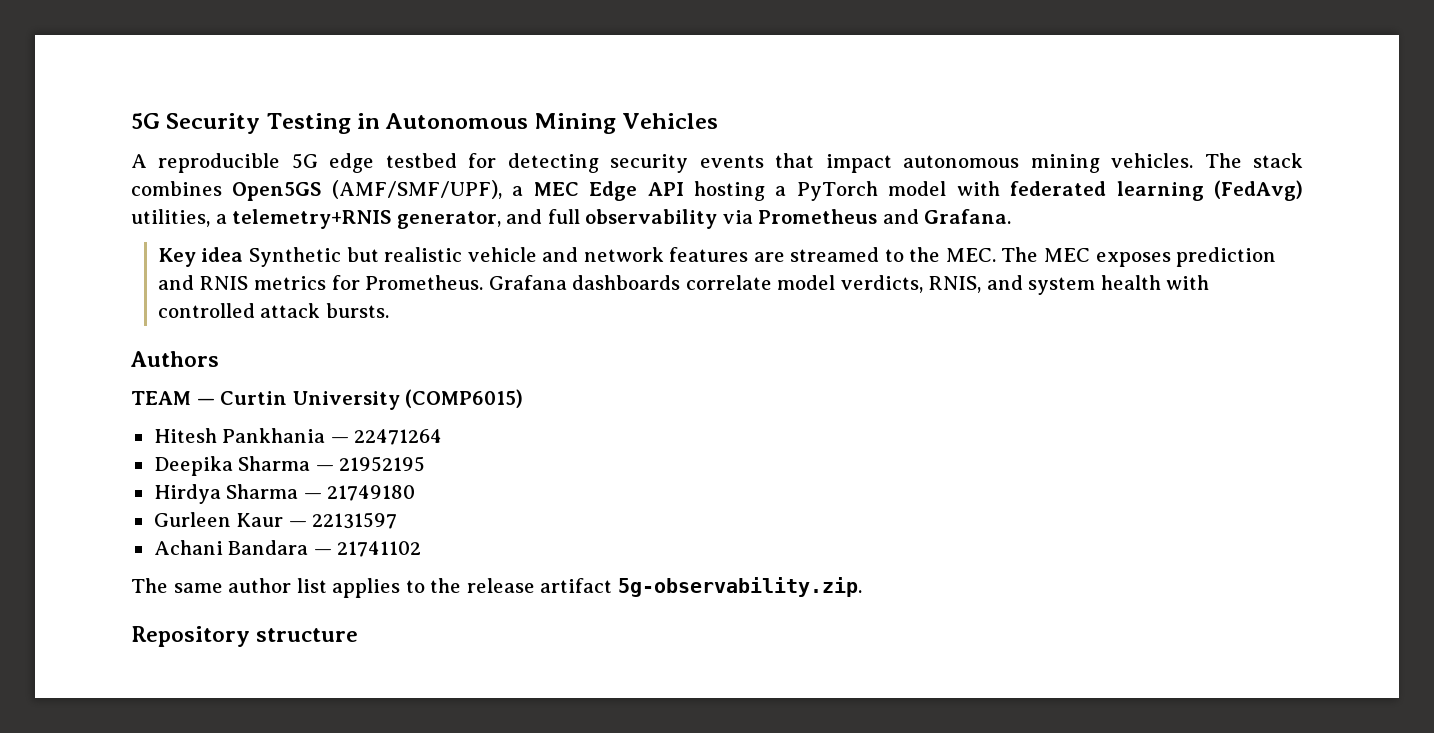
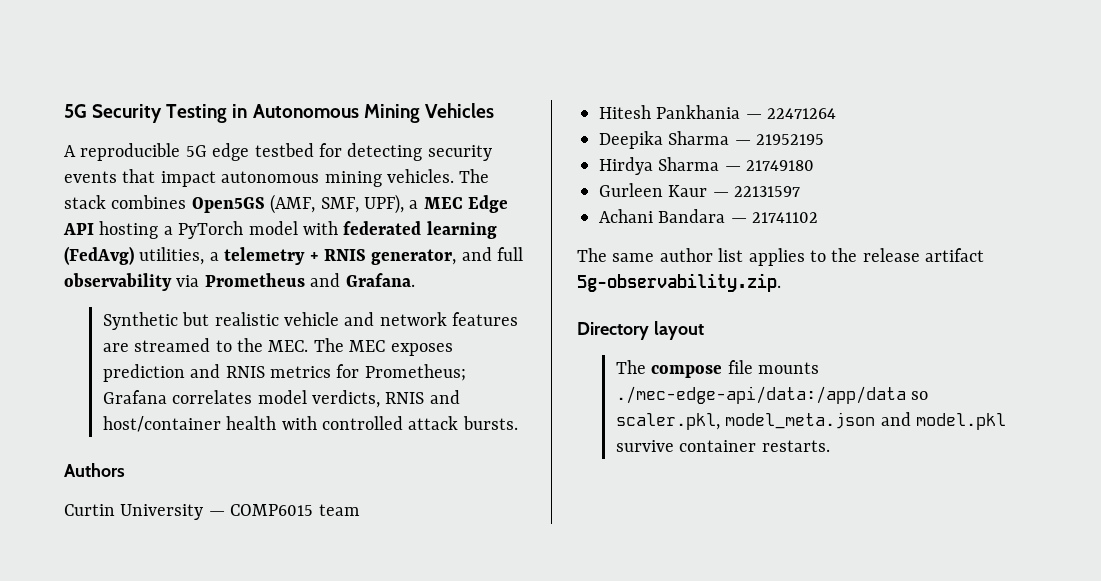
- The stack combines Open5GS (AMF/SMF/UPF), a MEC Edge API hosting a PyTorch model with federated learning (FedAvg) utilities, a telemetry+RNIS generator, and full observability via Prometheus and Grafana.
+ The stack combines Open5GS (AMF, SMF, UPF), a MEC Edge API hosting a PyTorch model with federated learning (FedAvg) utilities, a telemetry + RNIS generator, and full observability via Prometheus and Grafana.
- Key idea Synthetic but realistic vehicle and network features are streamed to the MEC. The MEC exposes prediction and RNIS metrics for Prometheus. Grafana dashboards correlate model verdicts, RNIS, and system health with controlled attack bursts.
+ Synthetic but realistic vehicle and network features are streamed to the MEC. The MEC exposes prediction and RNIS metrics for Prometheus; Grafana correlates model verdicts, RNIS and host/container health with controlled attack bursts.
- TEAM — Curtin University (COMP6015)
+ Curtin University — COMP6015 team
- Repository structure
+ Directory layout
+ The compose file mounts ./mec-edge-api/data:/app/data so scaler.pkl, model_meta.json and model.pkl survive container restarts.

